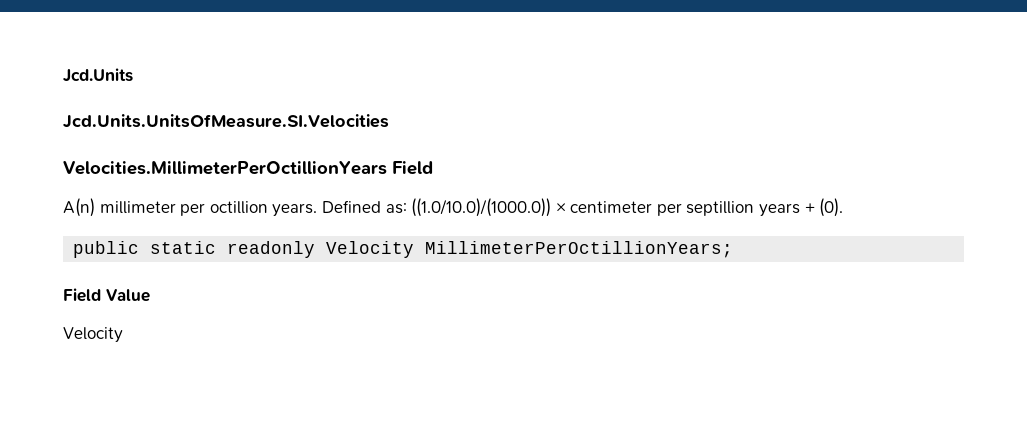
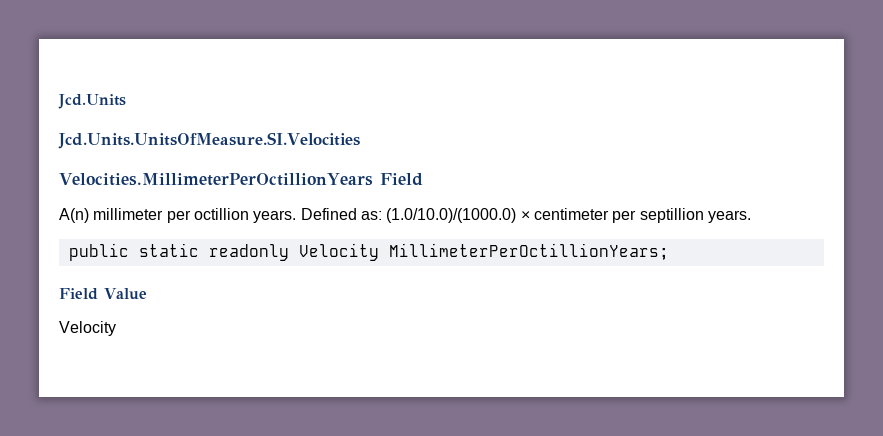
- Defined as: ((1.0/10.0)/(1000.0)) × centimeter per septillion years + (0).
+ Defined as: (1.0/10.0)/(1000.0) × centimeter per septillion years.

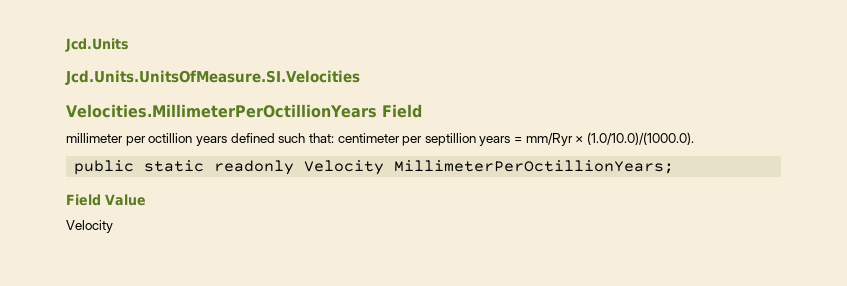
- A(n) millimeter per octillion years. Defined as: (1.0/10.0)/(1000.0) × centimeter per septillion years.
+ millimeter per octillion years defined such that: centimeter per septillion years = mm/Ryr × (1.0/10.0)/(1000.0).

